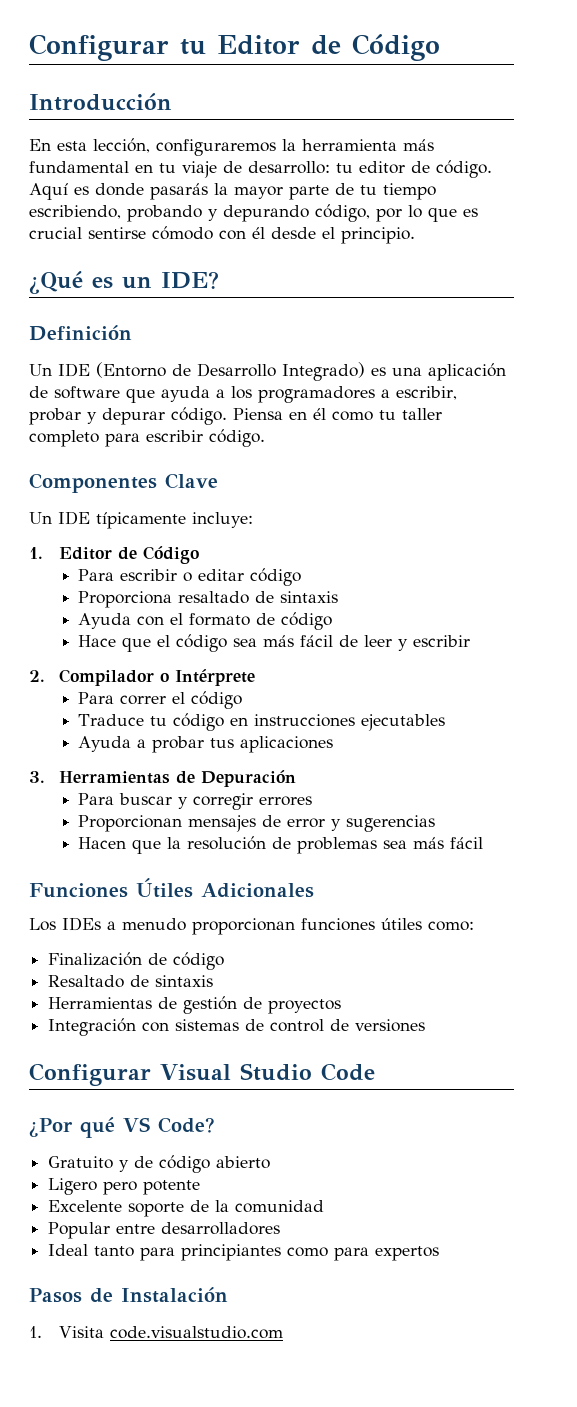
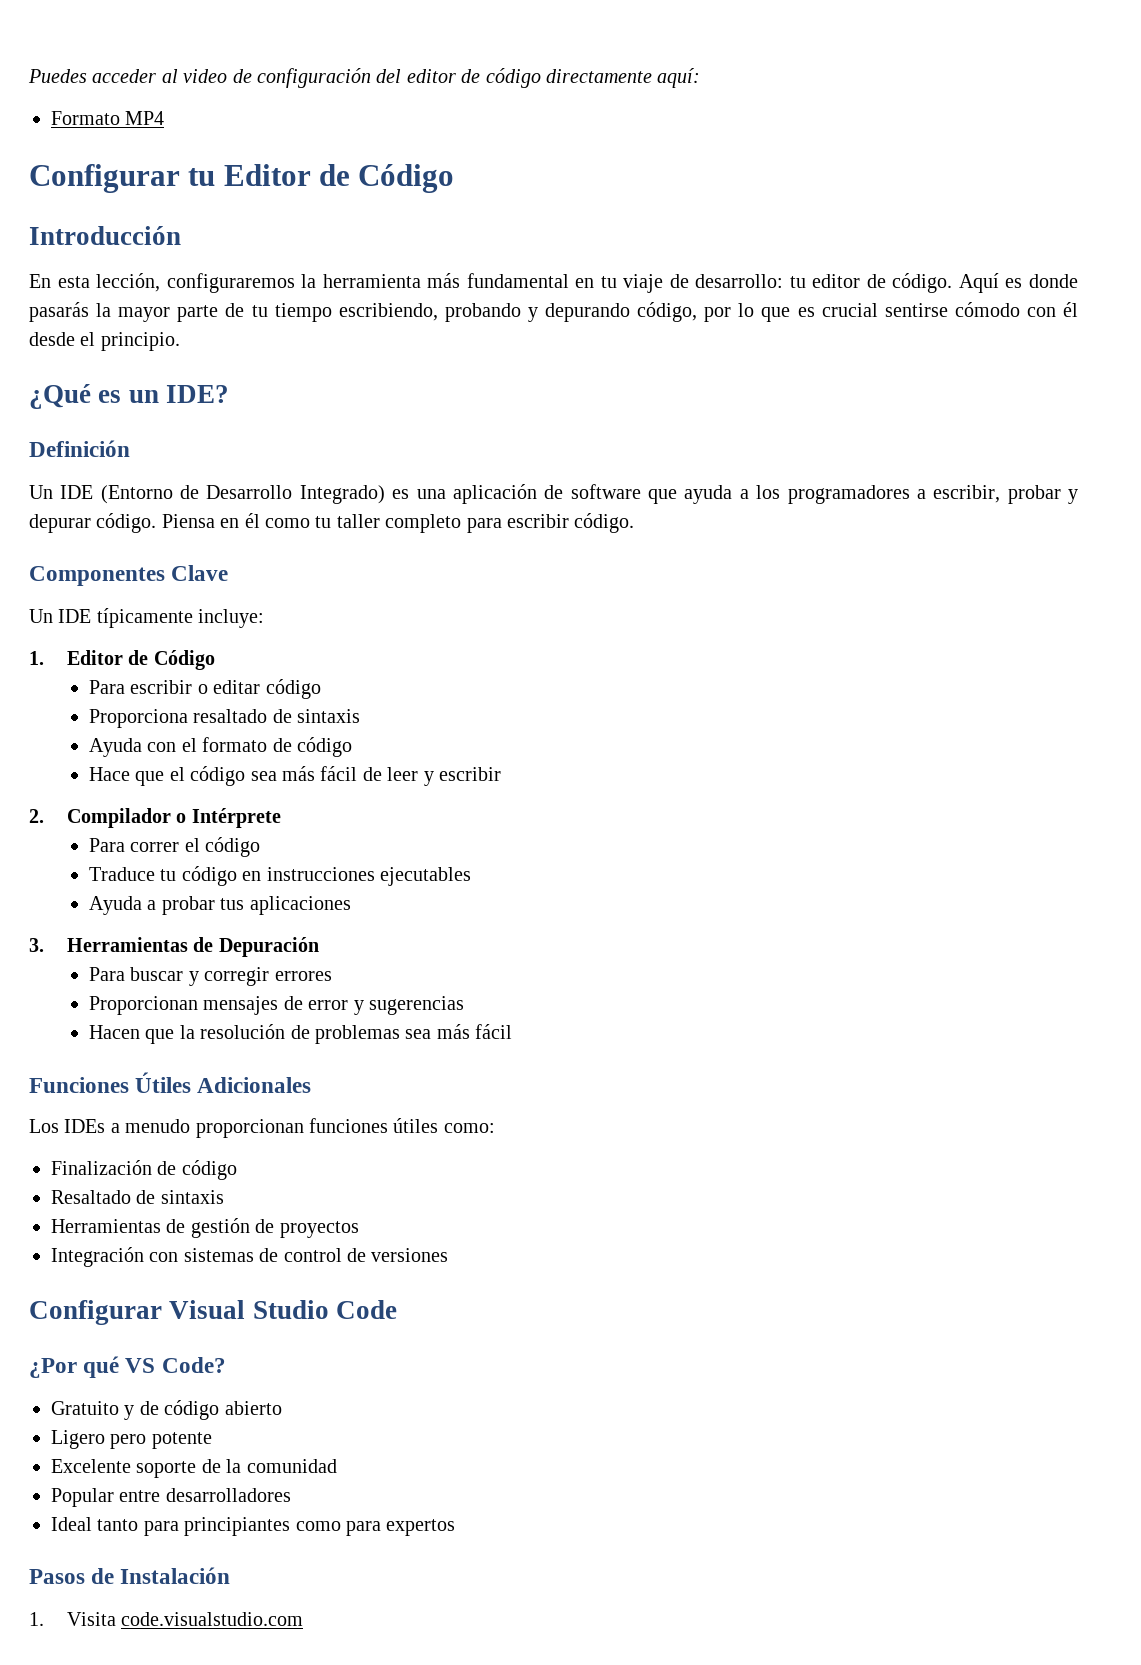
+ Puedes acceder al video de configuración del editor de código directamente aquí:
+ Formato MP4

